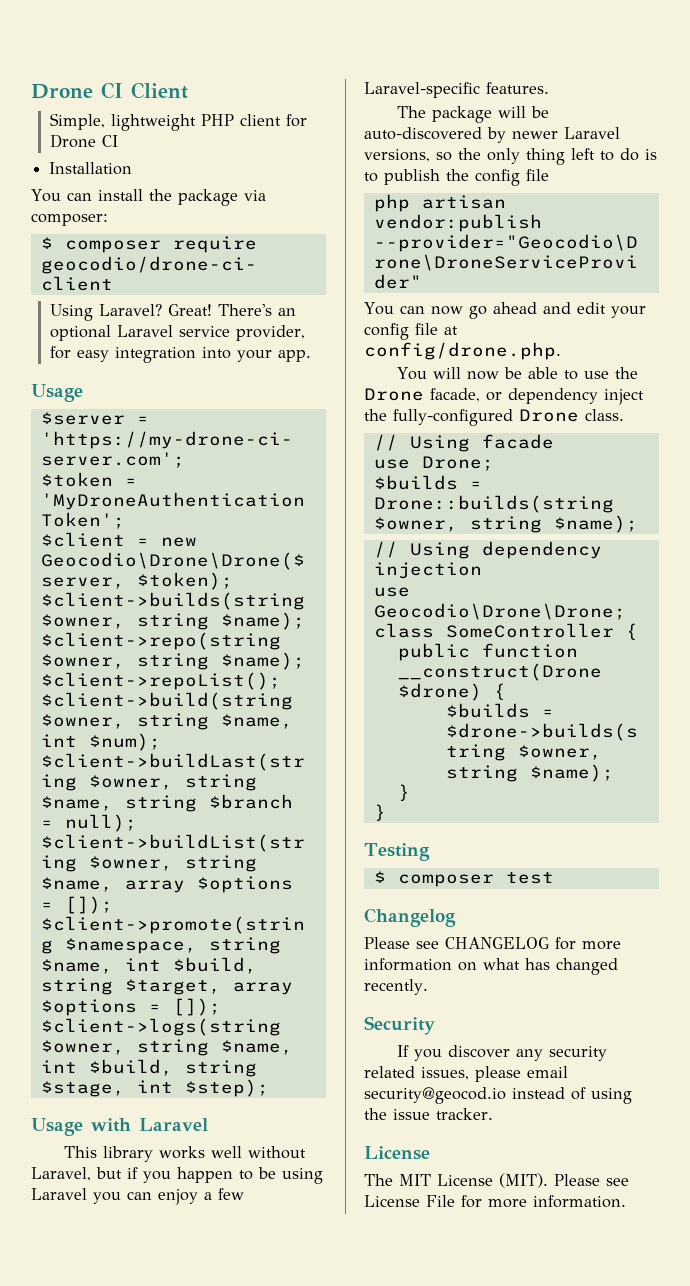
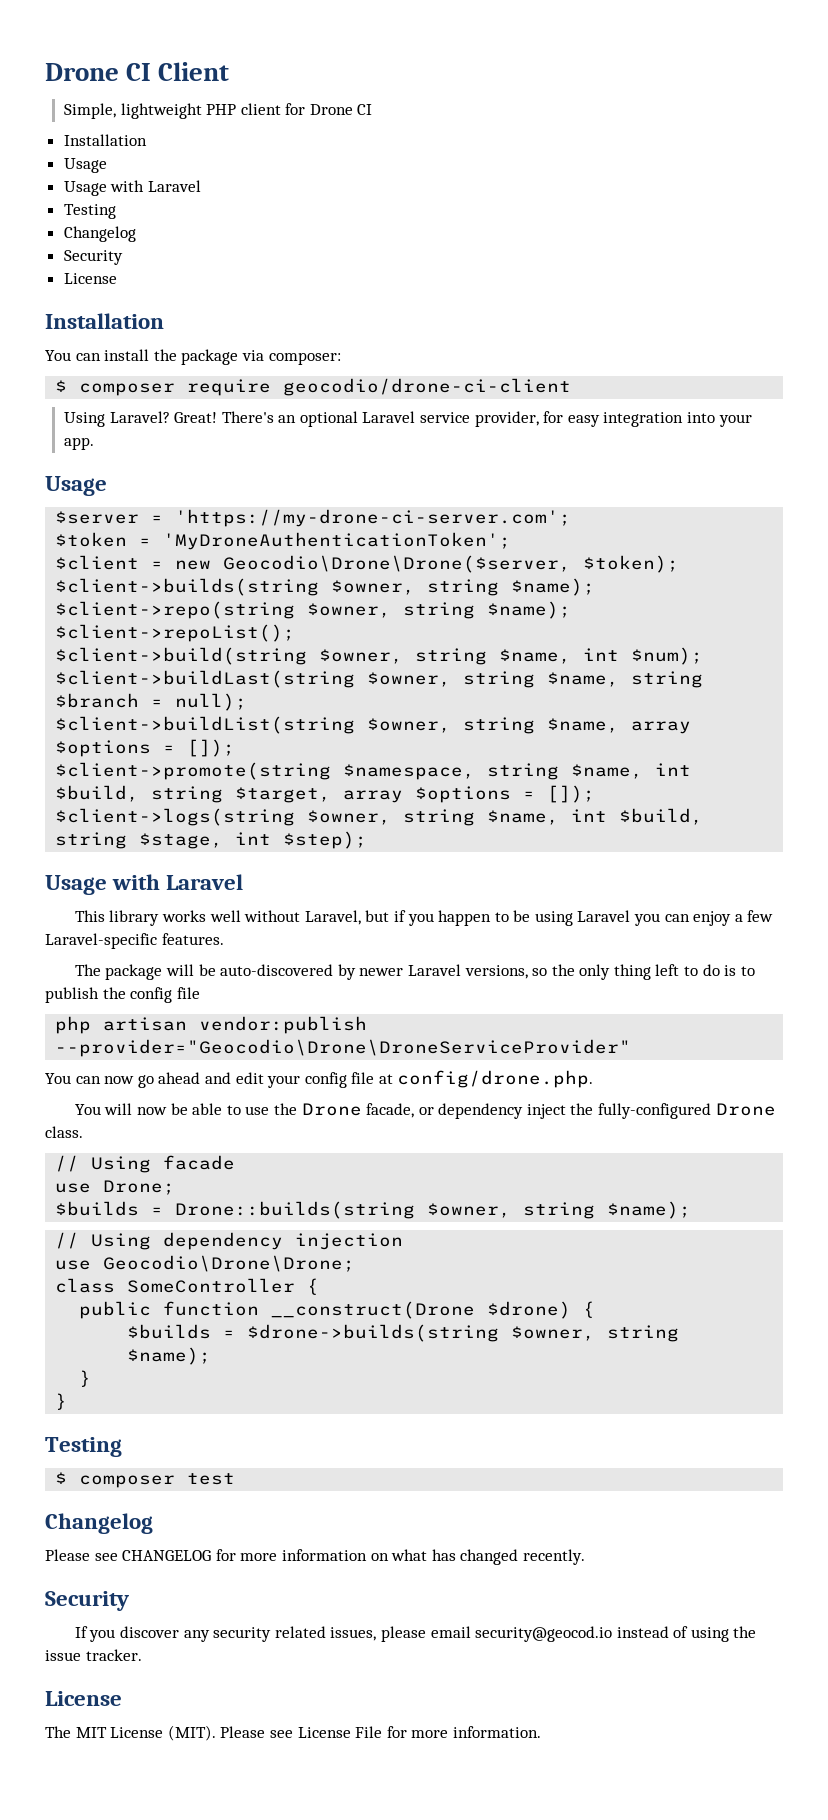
  Simple, lightweight PHP client for Drone CI
+ Installation
+ Usage
+ Usage with Laravel
+ Testing
+ Changelog
+ Security
+ License

